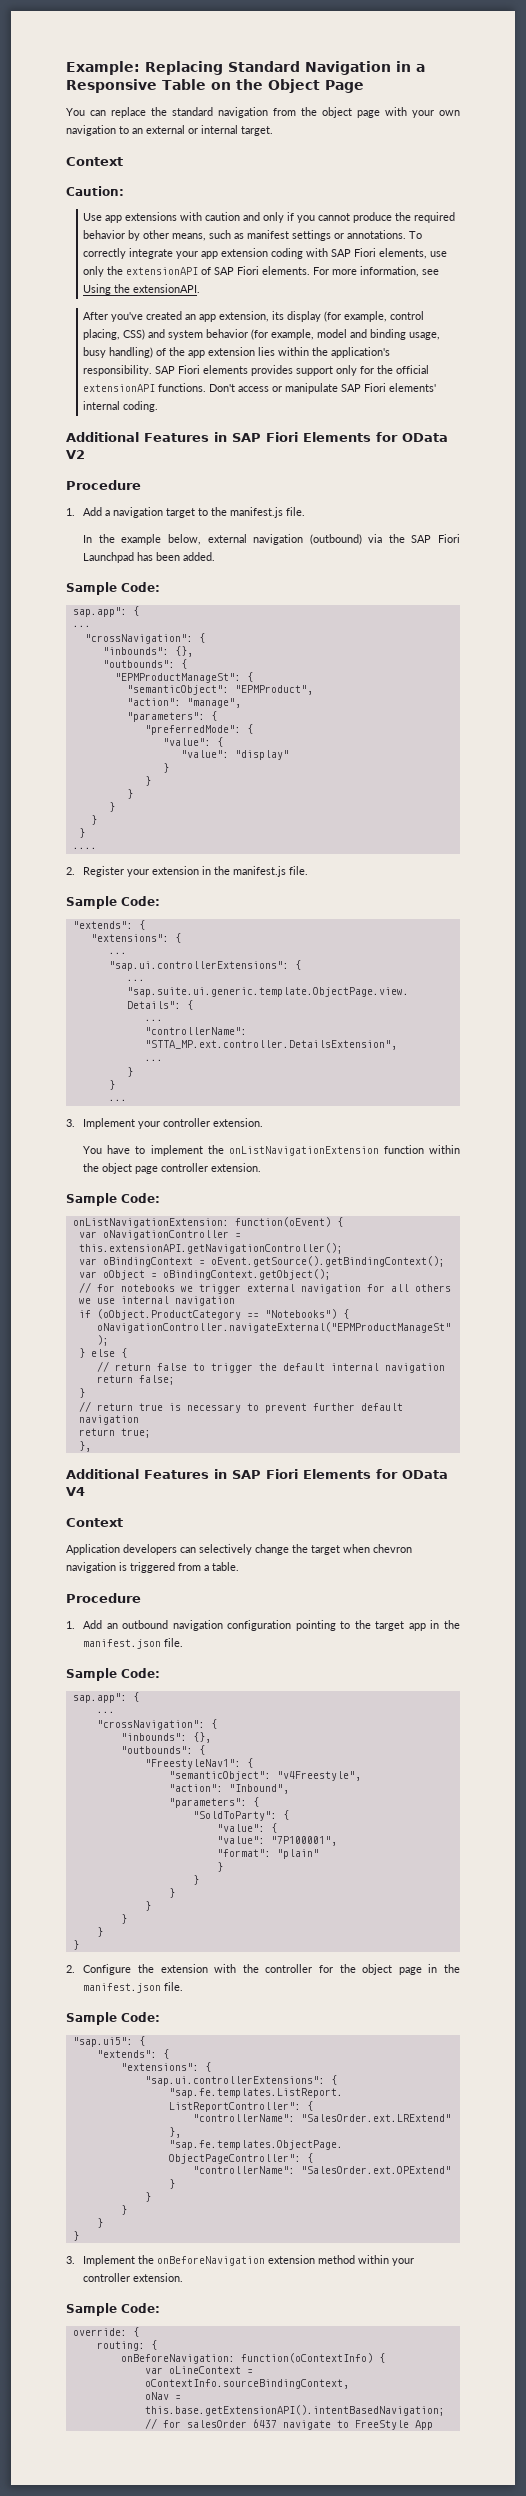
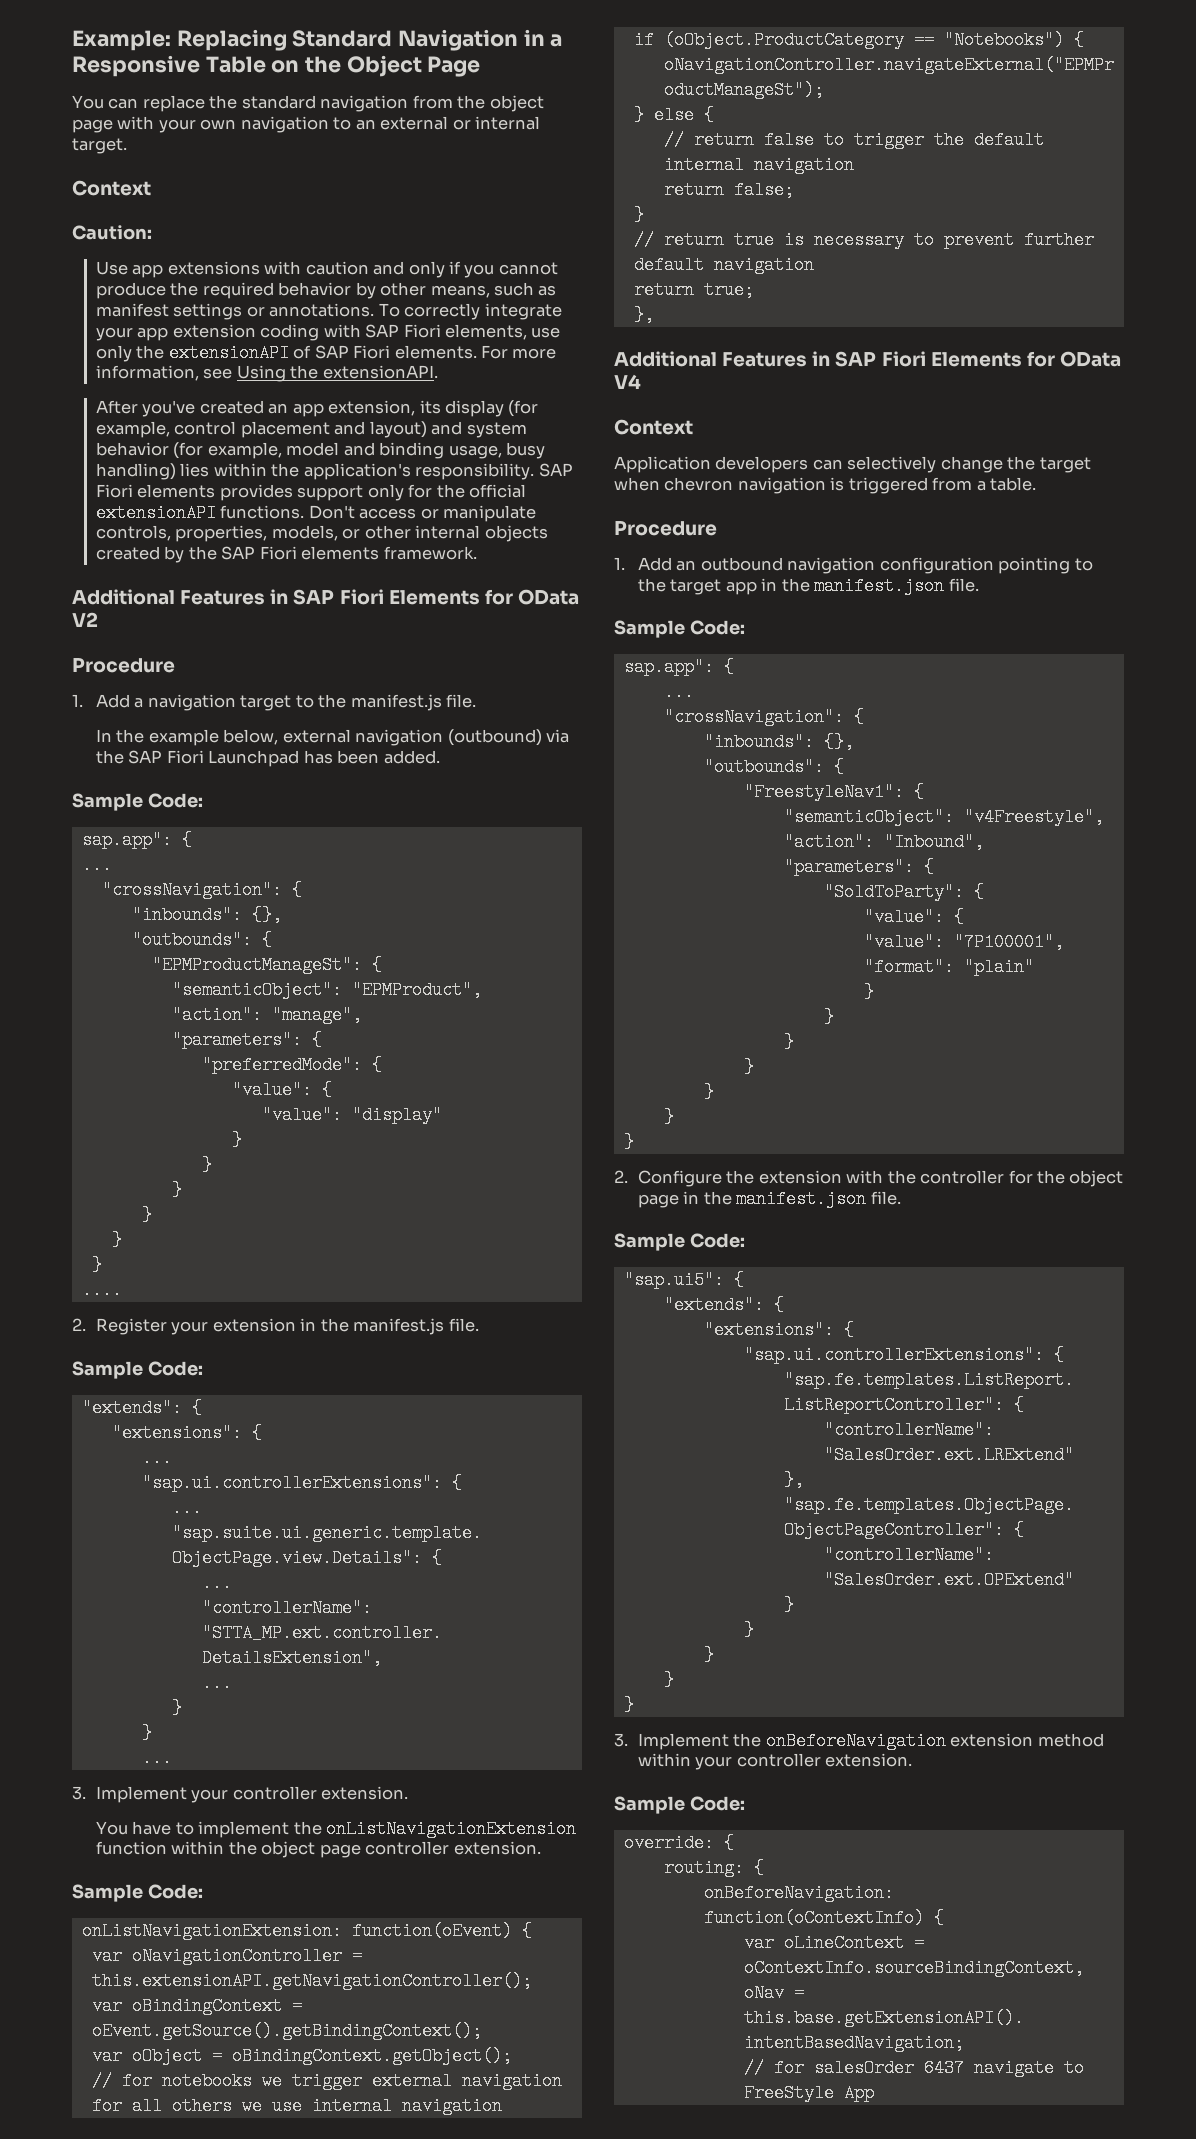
- After you've created an app extension, its display (for example, control placing, CSS) and system behavior (for example, model and binding usage, busy handling) of the app extension lies within the application's responsibility.
+ After you've created an app extension, its display (for example, control placement and layout) and system behavior (for example, model and binding usage, busy handling) lies within the application's responsibility.
- Don't access or manipulate SAP Fiori elements' internal coding.
+ Don't access or manipulate controls, properties, models, or other internal objects created by the SAP Fiori elements framework.

